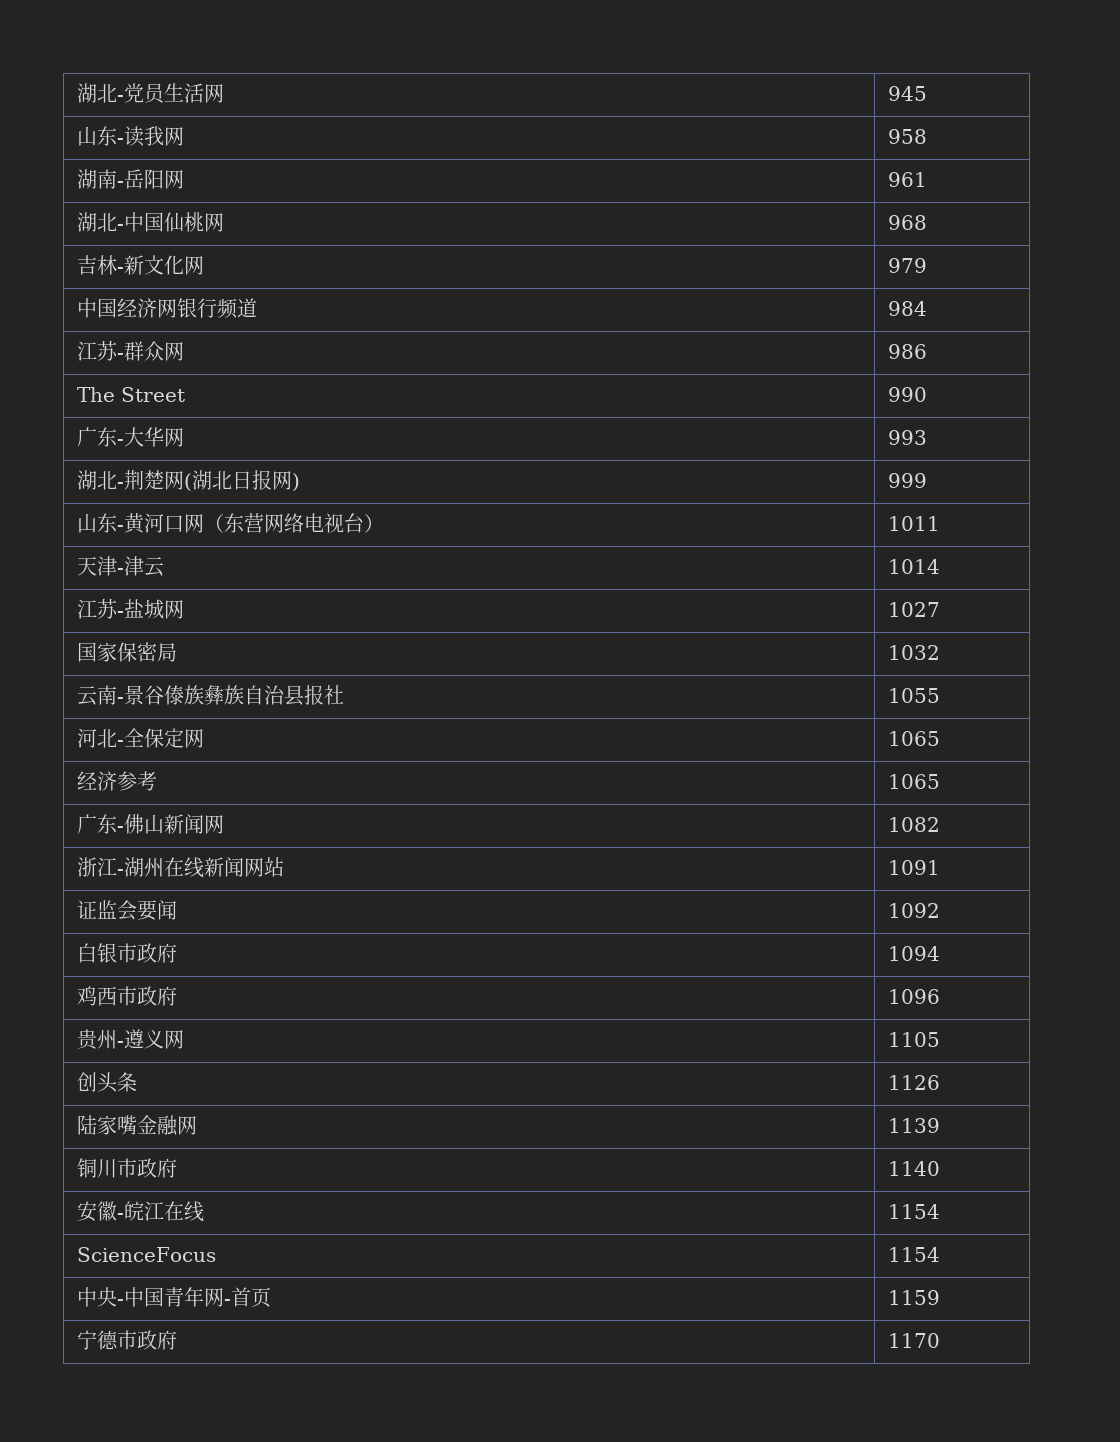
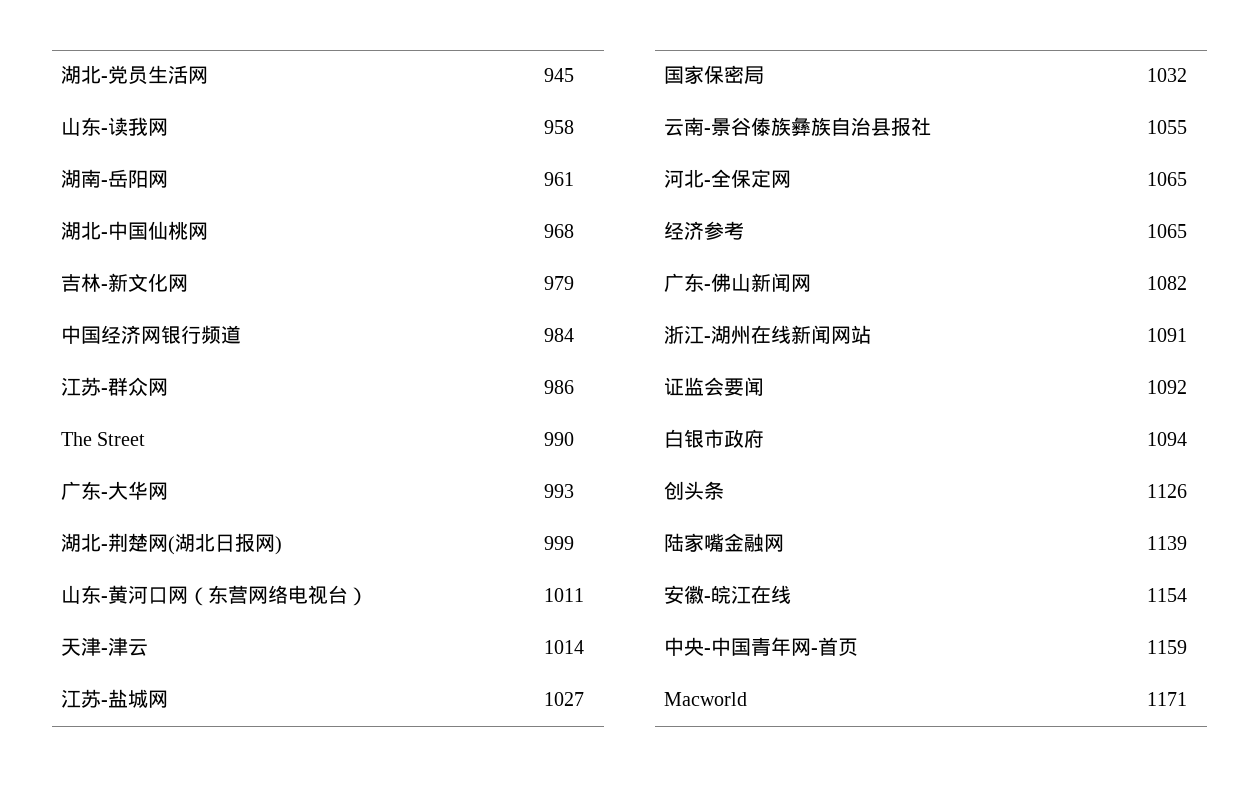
- 鸡西市政府 | 1096
- 贵州-遵义网 | 1105
- 铜川市政府 | 1140
- ScienceFocus | 1154
- 宁德市政府 | 1170
+ Macworld | 1171

